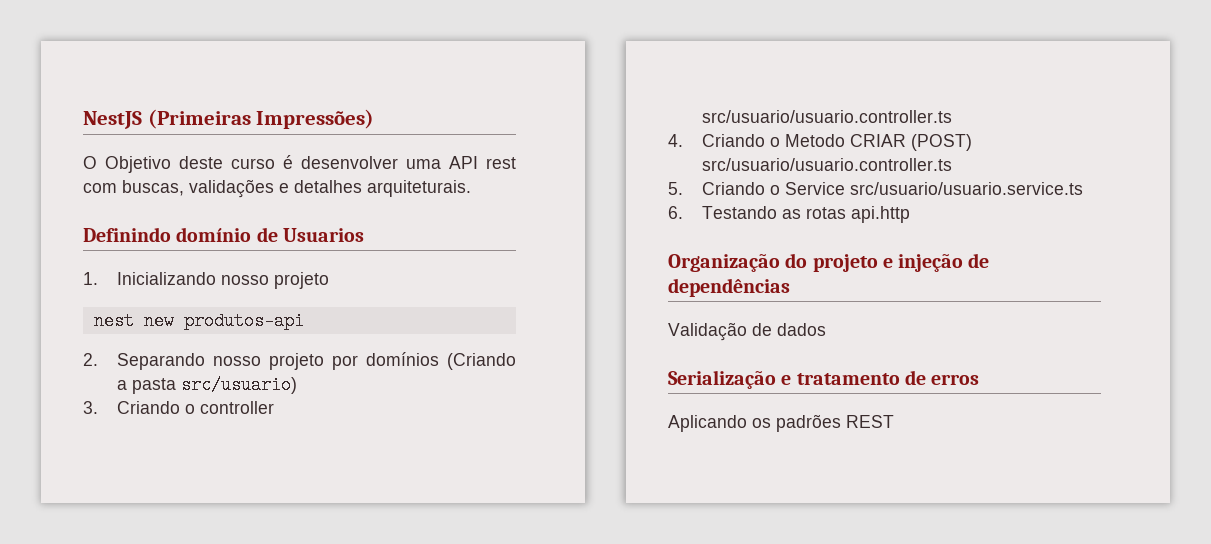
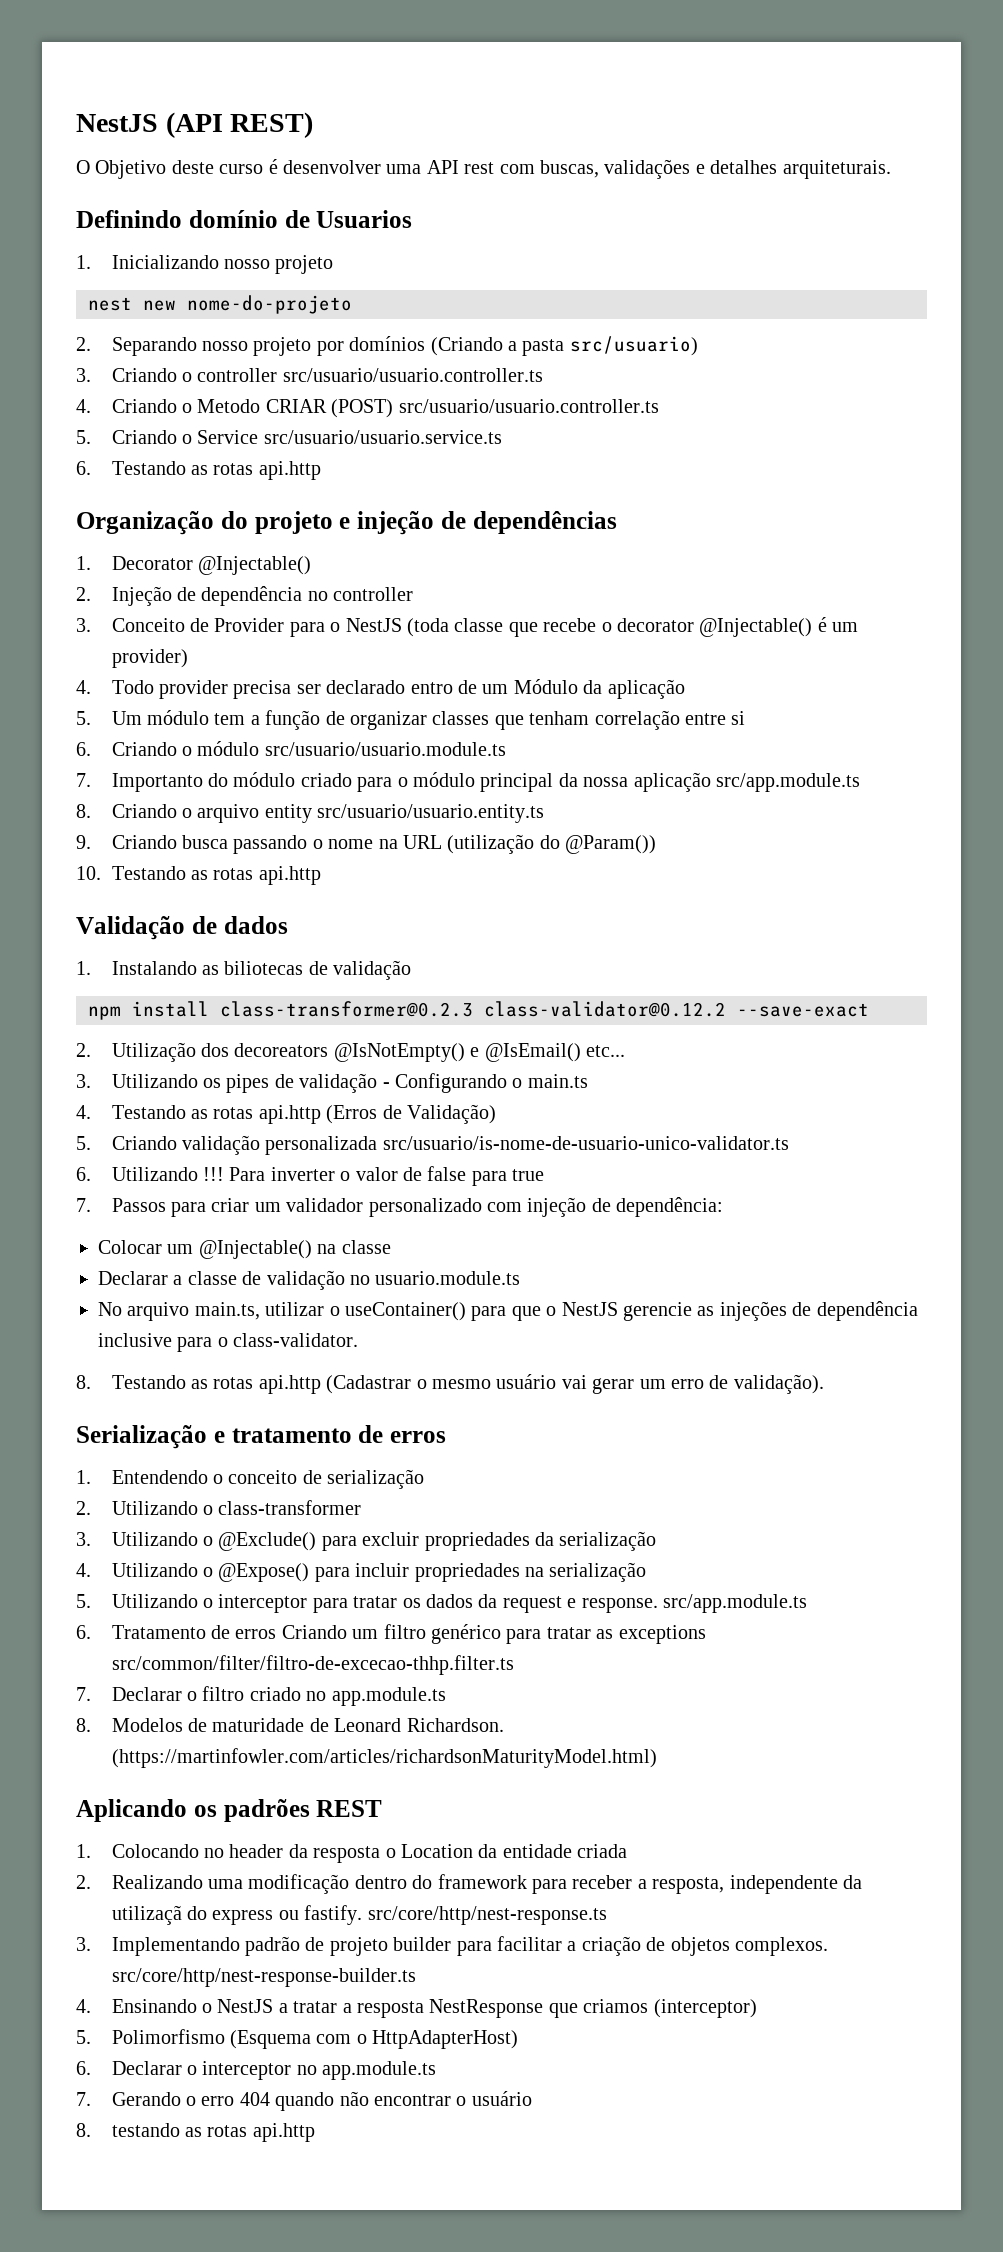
- NestJS (Primeiras Impressões)
+ NestJS (API REST)
- nest new produtos-api
+ nest new nome-do-projeto
+ 1. Decorator @Injectable()
+ 2. Injeção de dependência no controller
+ 3. Conceito de Provider para o NestJS (toda classe que recebe o decorator @Injectable() é um provider)
+ 4. Todo provider precisa ser declarado entro de um Módulo da aplicação
+ 5. Um módulo tem a função de organizar classes que tenham correlação entre si
+ 6. Criando o módulo src/usuario/usuario.module.ts
+ 7. Importanto do módulo criado para o módulo principal da nossa aplicação src/app.module.ts
+ 8. Criando o arquivo entity src/usuario/usuario.entity.ts
+ 9. Criando busca passando o nome na URL (utilização do @Param())
+ 10. Testando as rotas api.http
  Validação de dados
+ 1. Instalando as biliotecas de validação
+ npm install class-transformer@0.2.3 class-validator@0.12.2 --save-exact
+ 2. Utilização dos decoreators @IsNotEmpty() e @IsEmail() etc...
+ 3. Utilizando os pipes de validação - Configurando o main.ts
+ 4. Testando as rotas api.http (Erros de Validação)
+ 5. Criando validação personalizada src/usuario/is-nome-de-usuario-unico-validator.ts
+ 6. Utilizando !!! Para inverter o valor de false para true
+ 7. Passos para criar um validador personalizado com injeção de dependência:
+ Colocar um @Injectable() na classe
+ Declarar a classe de validação no usuario.module.ts
+ No arquivo main.ts, utilizar o useContainer() para que o NestJS gerencie as injeções de dependência inclusive para o class-validator.
+ 8. Testando as rotas api.http (Cadastrar o mesmo usuário vai gerar um erro de validação).
+ 1. Entendendo o conceito de serialização
+ 2. Utilizando o class-transformer
+ 3. Utilizando o @Exclude() para excluir propriedades da serialização
+ 4. Utilizando o @Expose() para incluir propriedades na serialização
+ 5. Utilizando o interceptor para tratar os dados da request e response. src/app.module.ts
+ 6. Tratamento de erros Criando um filtro genérico para tratar as exceptions src/common/filter/filtro-de-excecao-thhp.filter.ts
+ 7. Declarar o filtro criado no app.module.ts
+ 8. Modelos de maturidade de Leonard Richardson. (https://martinfowler.com/articles/richardsonMaturityModel.html)
  Aplicando os padrões REST
+ 1. Colocando no header da resposta o Location da entidade criada
+ 2. Realizando uma modificação dentro do framework para receber a resposta, independente da utilizaçã do express ou fastify. src/core/http/nest-response.ts
+ 3. Implementando padrão de projeto builder para facilitar a criação de objetos complexos. src/core/http/nest-response-builder.ts
+ 4. Ensinando o NestJS a tratar a resposta NestResponse que criamos (interceptor)
+ 5. Polimorfismo (Esquema com o HttpAdapterHost)
+ 6. Declarar o interceptor no app.module.ts
+ 7. Gerando o erro 404 quando não encontrar o usuário
+ 8. testando as rotas api.http

